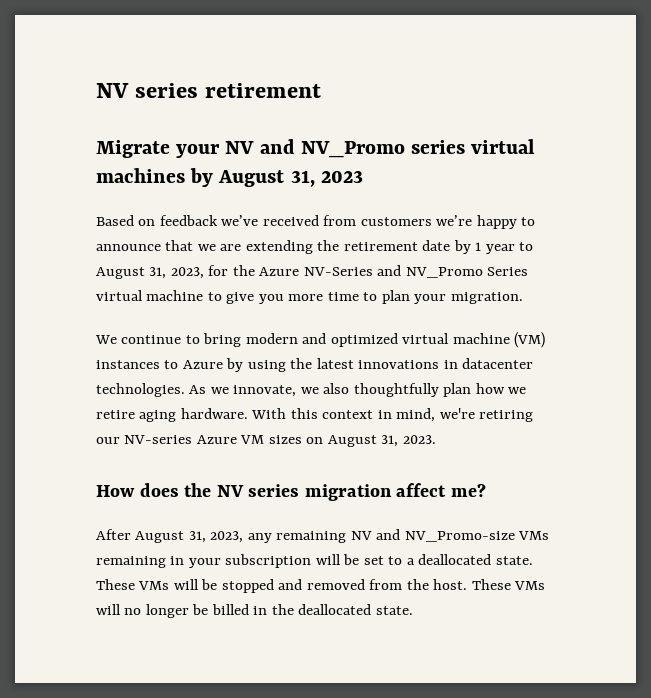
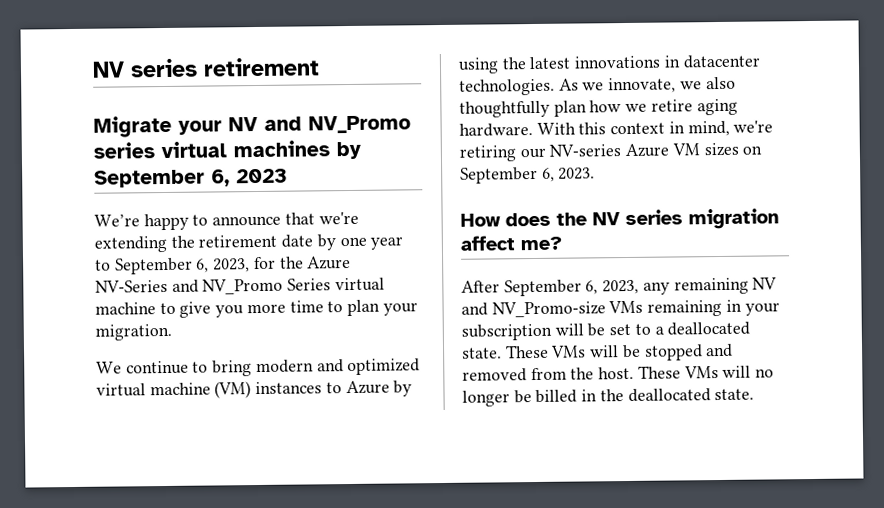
- Migrate your NV and NV_Promo series virtual machines by August 31, 2023
+ Migrate your NV and NV_Promo series virtual machines by September 6, 2023
- Based on feedback we’ve received from customers we’re happy to announce that we are extending the retirement date by 1 year to August 31, 2023, for the Azure NV-Series and NV_Promo Series virtual machine to give you more time to plan your migration.
+ We’re happy to announce that we're extending the retirement date by one year to September 6, 2023, for the Azure NV-Series and NV_Promo Series virtual machine to give you more time to plan your migration.
- With this context in mind, we're retiring our NV-series Azure VM sizes on August 31, 2023.
+ With this context in mind, we're retiring our NV-series Azure VM sizes on September 6, 2023.
- After August 31, 2023, any remaining NV and NV_Promo-size VMs remaining in your subscription will be set to a deallocated state.
+ After September 6, 2023, any remaining NV and NV_Promo-size VMs remaining in your subscription will be set to a deallocated state.

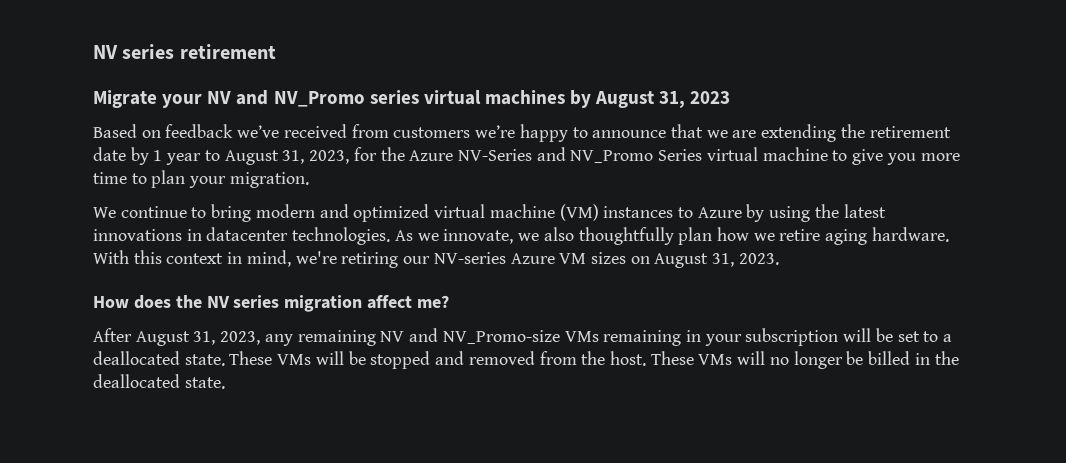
- Migrate your NV and NV_Promo series virtual machines by September 6, 2023
+ Migrate your NV and NV_Promo series virtual machines by August 31, 2023
- We’re happy to announce that we're extending the retirement date by one year to September 6, 2023, for the Azure NV-Series and NV_Promo Series virtual machine to give you more time to plan your migration.
+ Based on feedback we’ve received from customers we’re happy to announce that we are extending the retirement date by 1 year to August 31, 2023, for the Azure NV-Series and NV_Promo Series virtual machine to give you more time to plan your migration.
- With this context in mind, we're retiring our NV-series Azure VM sizes on September 6, 2023.
+ With this context in mind, we're retiring our NV-series Azure VM sizes on August 31, 2023.
- After September 6, 2023, any remaining NV and NV_Promo-size VMs remaining in your subscription will be set to a deallocated state.
+ After August 31, 2023, any remaining NV and NV_Promo-size VMs remaining in your subscription will be set to a deallocated state.

